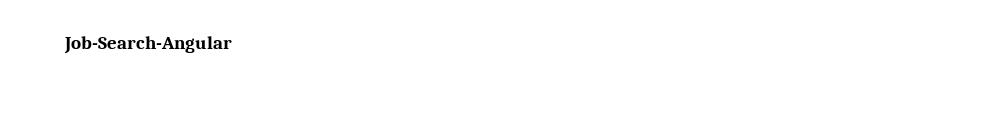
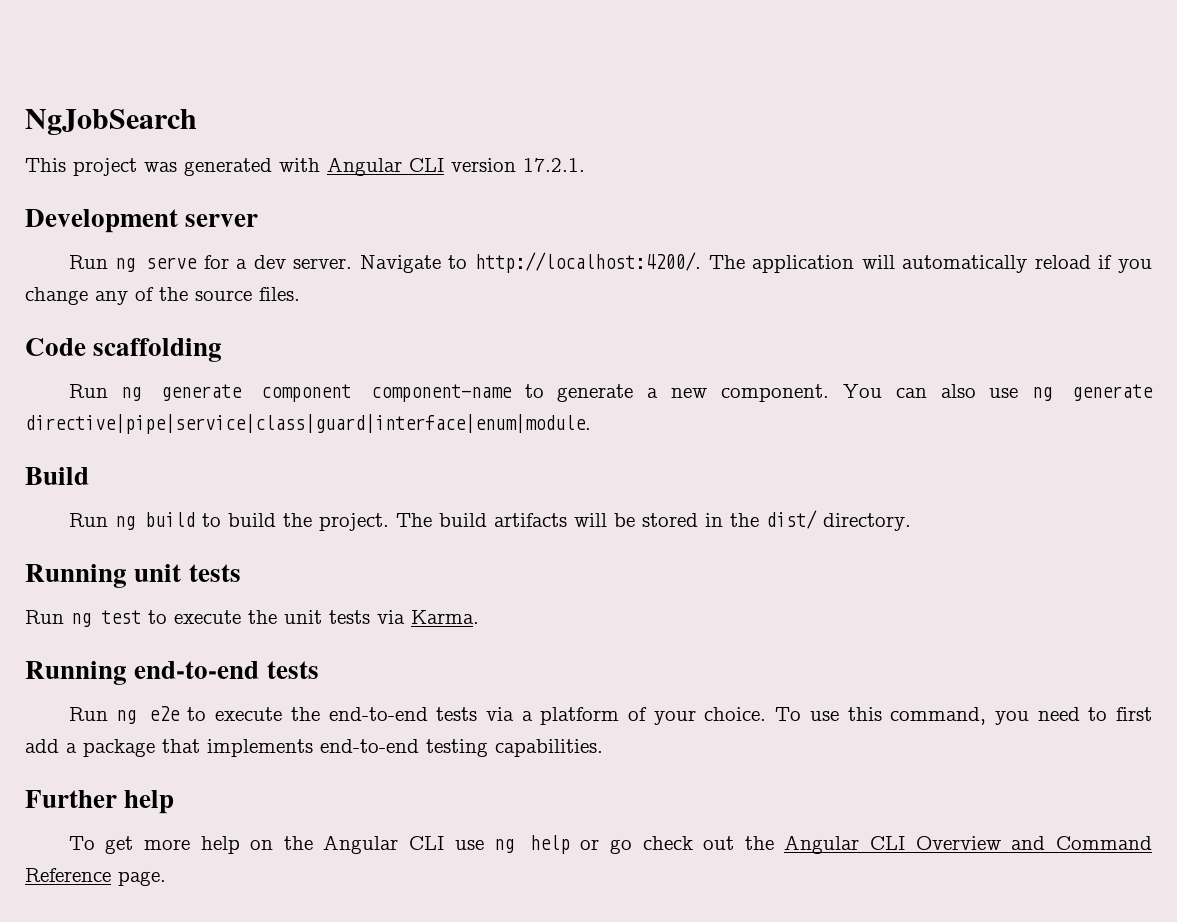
- Job-Search-Angular
+ NgJobSearch
+ This project was generated with Angular CLI version 17.2.1.
+ Development server
+ Run ng serve for a dev server. Navigate to http://localhost:4200/. The application will automatically reload if you change any of the source files.
+ Code scaffolding
+ Run ng generate component component-name to generate a new component. You can also use ng generate directive|pipe|service|class|guard|interface|enum|module.
+ Build
+ Run ng build to build the project. The build artifacts will be stored in the dist/ directory.
+ Running unit tests
+ Run ng test to execute the unit tests via Karma.
+ Running end-to-end tests
+ Run ng e2e to execute the end-to-end tests via a platform of your choice. To use this command, you need to first add a package that implements end-to-end testing capabilities.
+ Further help
+ To get more help on the Angular CLI use ng help or go check out the Angular CLI Overview and Command Reference page.

